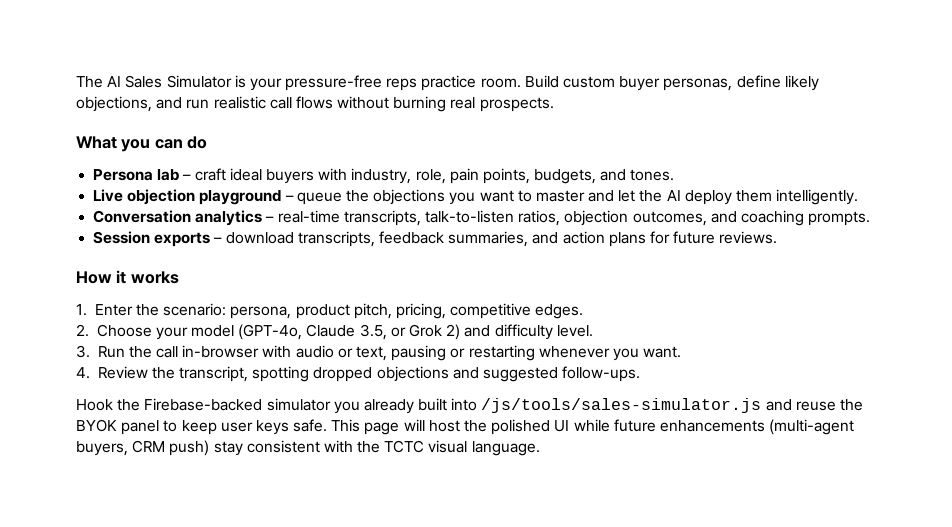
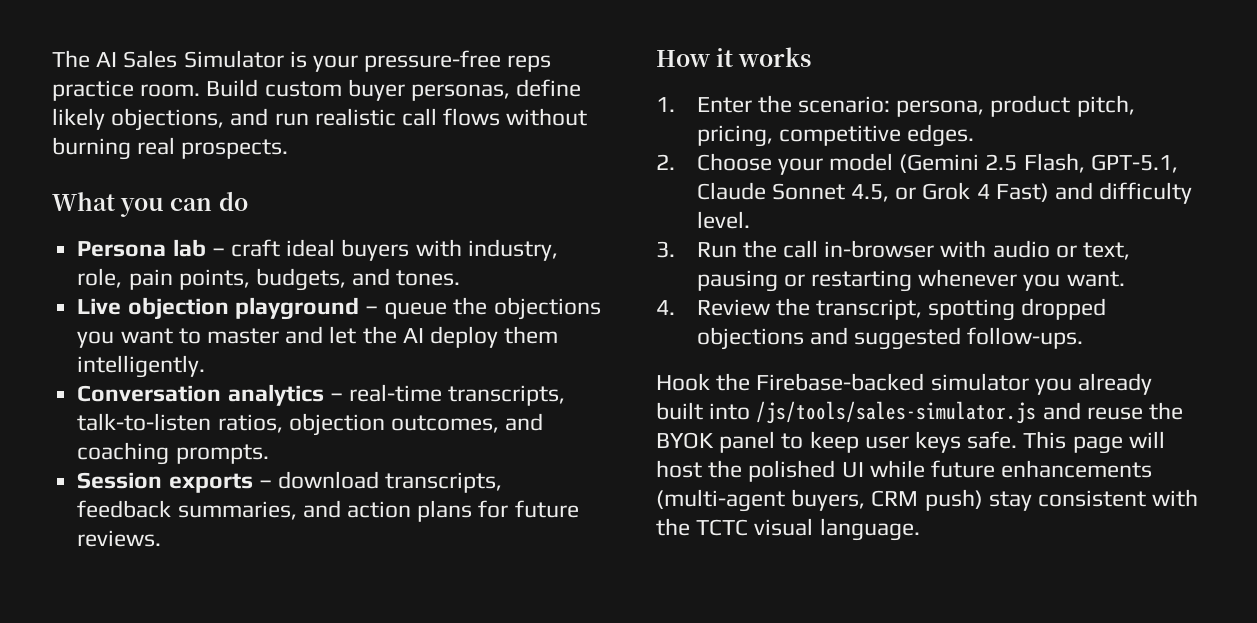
- 2. Choose your model (GPT-4o, Claude 3.5, or Grok 2) and difficulty level.
+ 2. Choose your model (Gemini 2.5 Flash, GPT-5.1, Claude Sonnet 4.5, or Grok 4 Fast) and difficulty level.

